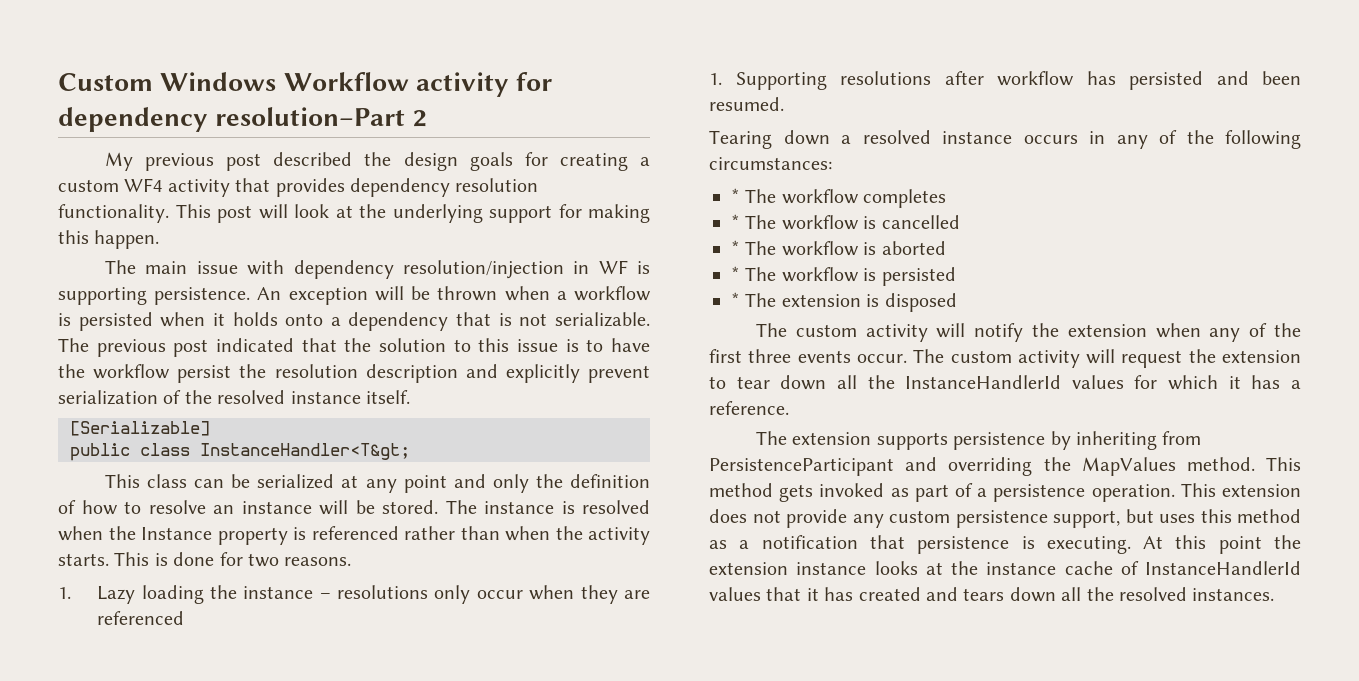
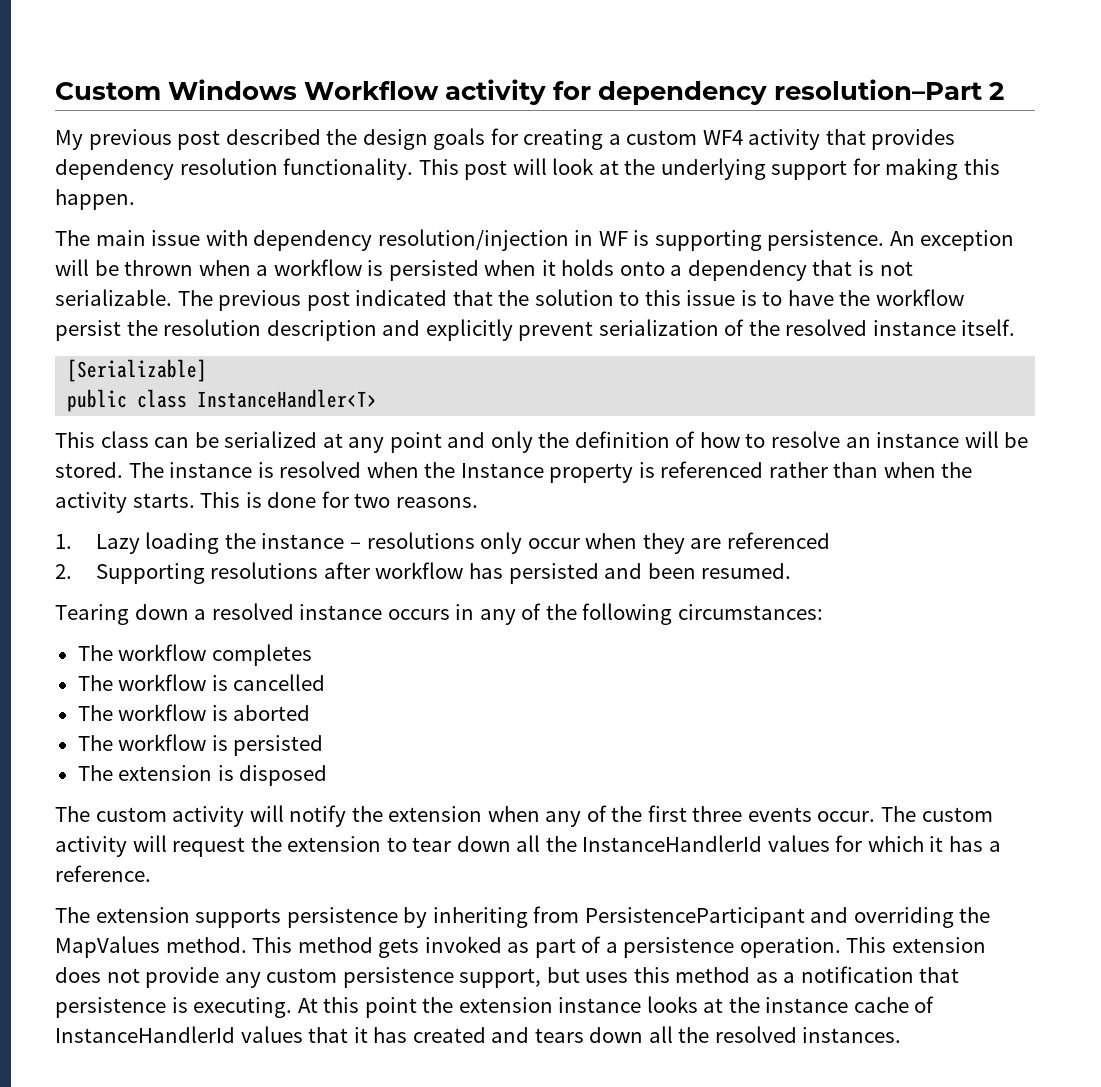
- public class InstanceHandler<T&gt;
+ public class InstanceHandler<T>
- 1. Supporting resolutions after workflow has persisted and been resumed.
+ 2. Supporting resolutions after workflow has persisted and been resumed.
- * The workflow completes
+ The workflow completes
- * The workflow is cancelled
+ The workflow is cancelled
- * The workflow is aborted
+ The workflow is aborted
- * The workflow is persisted
+ The workflow is persisted
- * The extension is disposed
+ The extension is disposed

